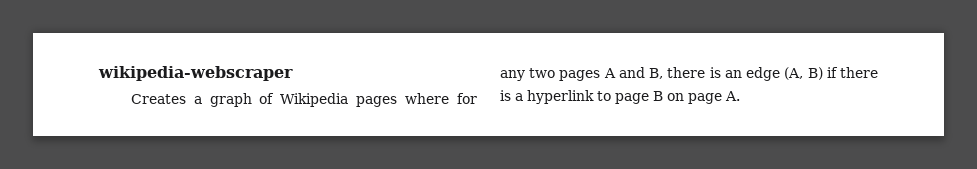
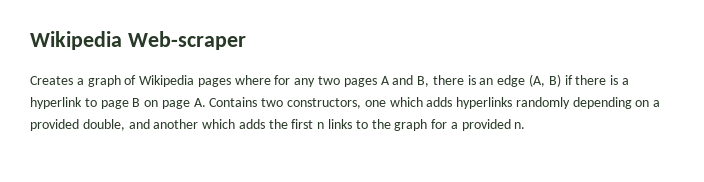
- wikipedia-webscraper
+ Wikipedia Web-scraper
- Creates a graph of Wikipedia pages where for any two pages A and B, there is an edge (A, B) if there is a hyperlink to page B on page A.
+ Creates a graph of Wikipedia pages where for any two pages A and B, there is an edge (A, B) if there is a hyperlink to page B on page A. Contains two constructors, one which adds hyperlinks randomly depending on a provided double, and another which adds the first n links to the graph for a provided n.

